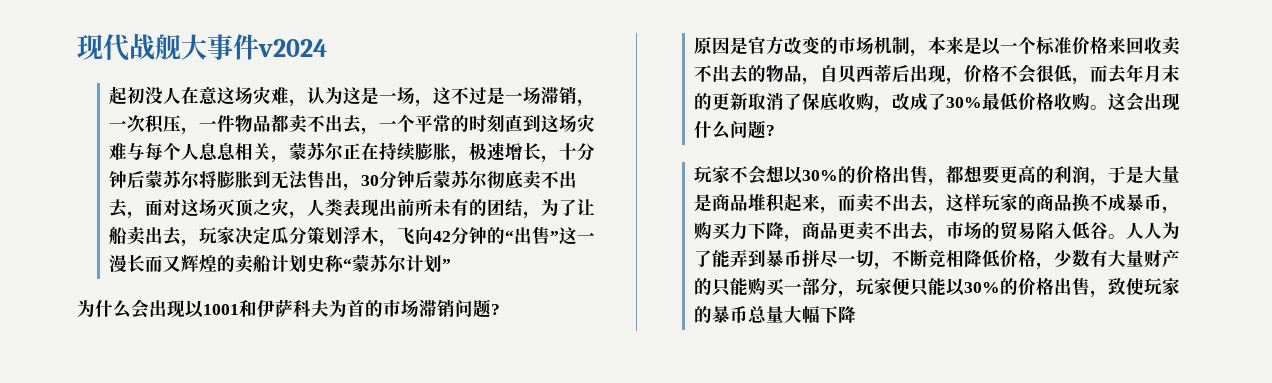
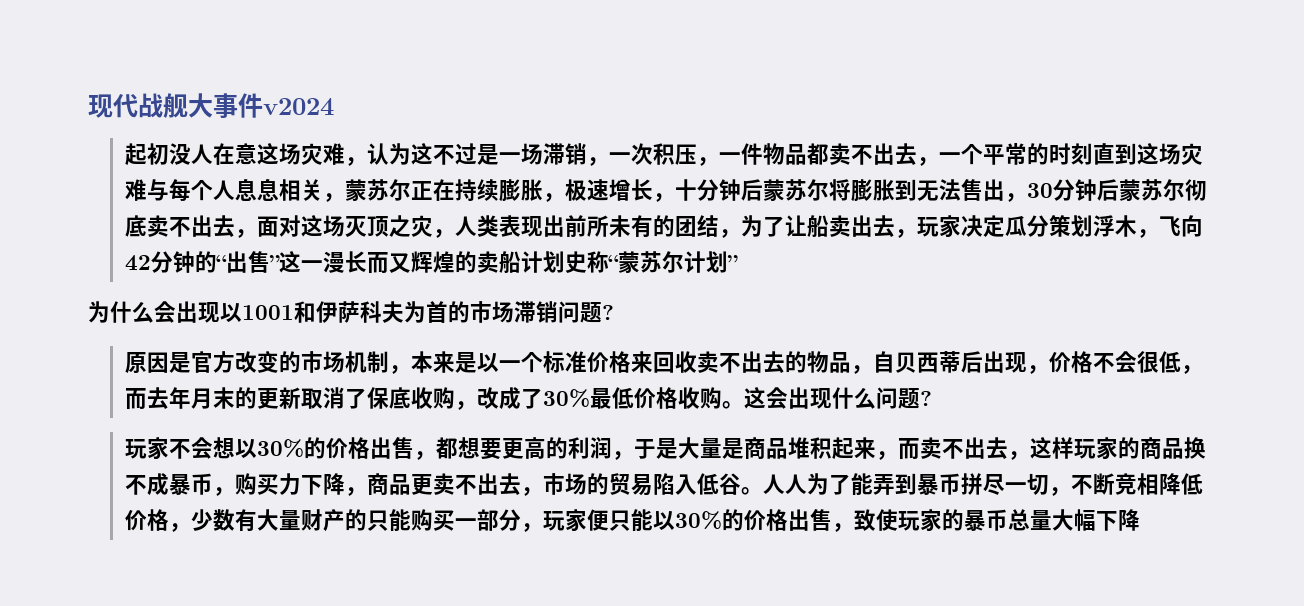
- 起初没人在意这场灾难，认为这是一场，这不过是一场滞销，一次积压，一件物品都卖不出去，一个平常的时刻直到这场灾难与每个人息息相关，蒙苏尔正在持续膨胀，极速增长，十分钟后蒙苏尔将膨胀到无法售出，30分钟后蒙苏尔彻底卖不出去，面对这场灭顶之灾，人类表现出前所未有的团结，为了让船卖出去，玩家决定瓜分策划浮木，飞向42分钟的“出售”这一漫长而又辉煌的卖船计划史称“蒙苏尔计划”
+ 起初没人在意这场灾难，认为这不过是一场滞销，一次积压，一件物品都卖不出去，一个平常的时刻直到这场灾难与每个人息息相关，蒙苏尔正在持续膨胀，极速增长，十分钟后蒙苏尔将膨胀到无法售出，30分钟后蒙苏尔彻底卖不出去，面对这场灭顶之灾，人类表现出前所未有的团结，为了让船卖出去，玩家决定瓜分策划浮木，飞向42分钟的“出售”这一漫长而又辉煌的卖船计划史称“蒙苏尔计划”

